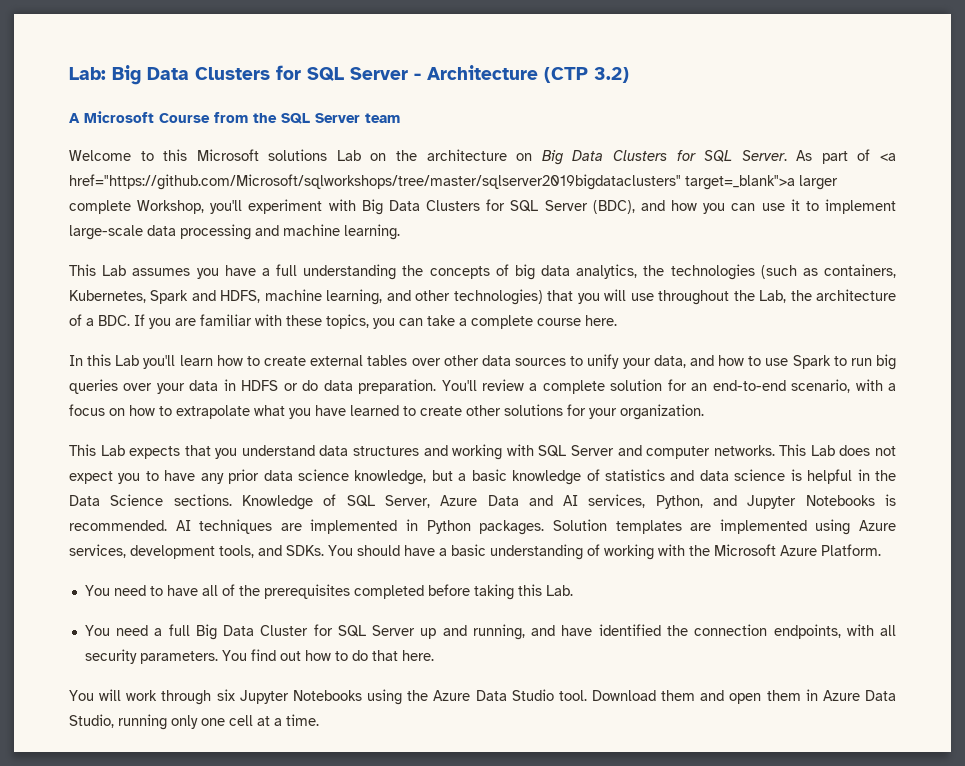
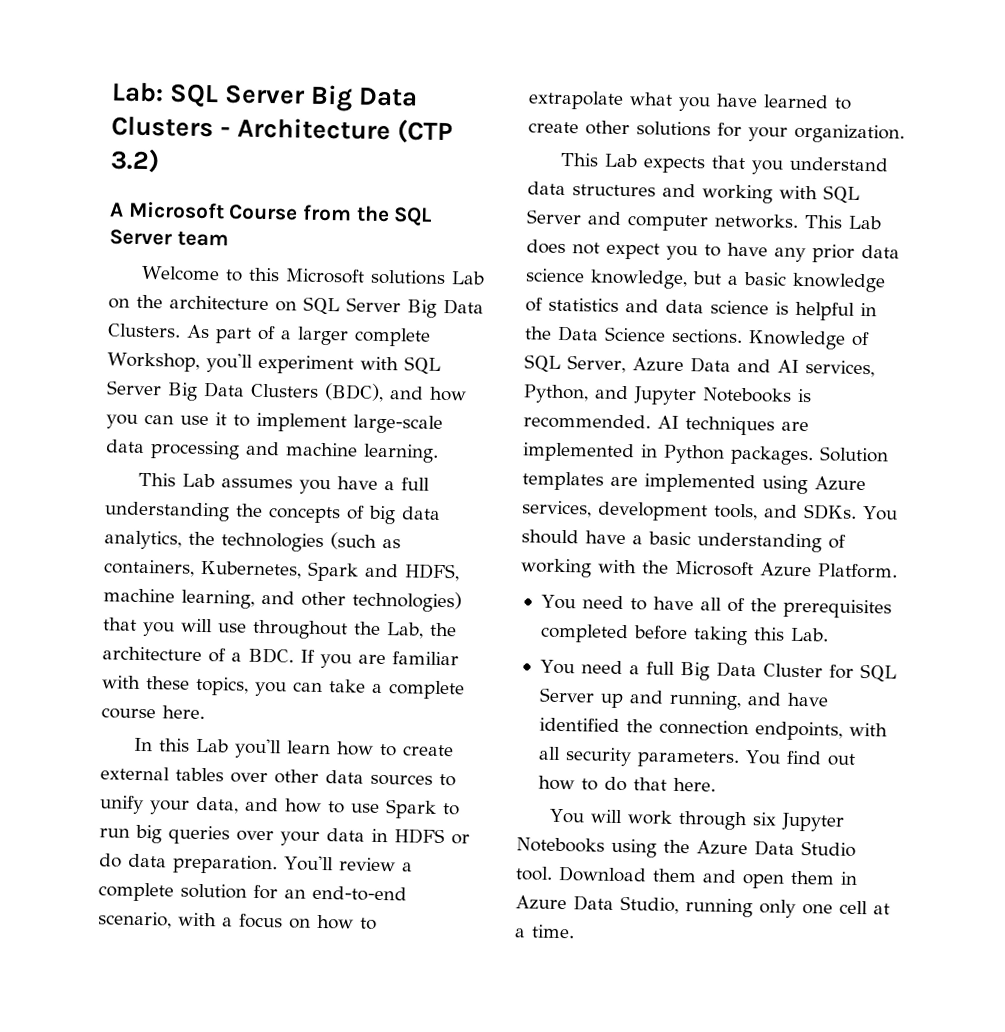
- Lab: Big Data Clusters for SQL Server - Architecture (CTP 3.2)
+ Lab: SQL Server Big Data Clusters - Architecture (CTP 3.2)
- Welcome to this Microsoft solutions Lab on the architecture on Big Data Clusters for SQL Server. As part of <a href="https://github.com/Microsoft/sqlworkshops/tree/master/sqlserver2019bigdataclusters" target=_blank">a larger complete Workshop, you'll experiment with Big Data Clusters for SQL Server (BDC), and how you can use it to implement large-scale data processing and machine learning.
+ Welcome to this Microsoft solutions Lab on the architecture on SQL Server Big Data Clusters. As part of a larger complete Workshop, you'll experiment with SQL Server Big Data Clusters (BDC), and how you can use it to implement large-scale data processing and machine learning.

